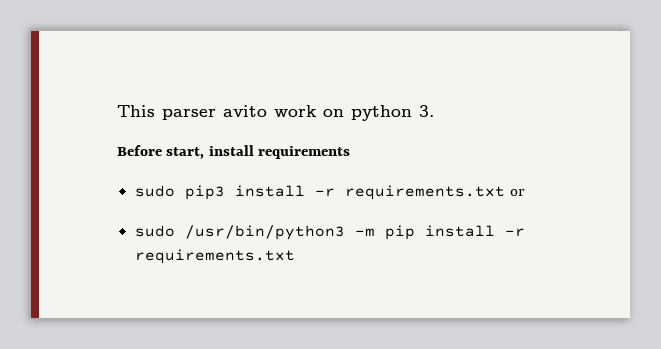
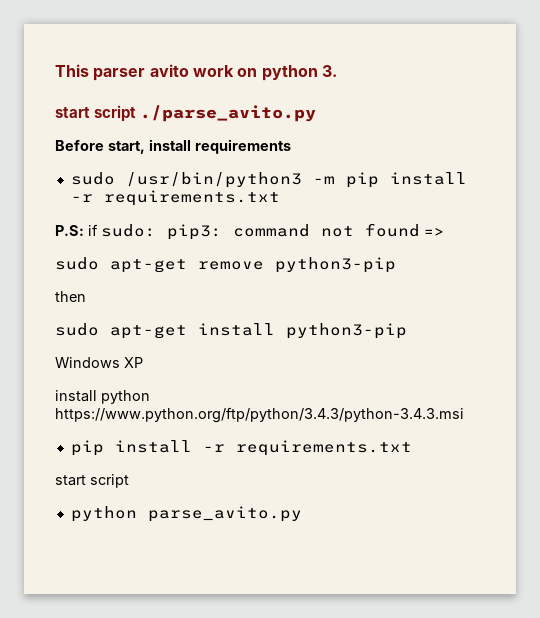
+ start script ./parse_avito.py
- sudo pip3 install -r requirements.txt or
+ P.S: if sudo: pip3: command not found =>
+ sudo apt-get remove python3-pip
+ then
+ sudo apt-get install python3-pip
+ Windows XP
+ install python https://www.python.org/ftp/python/3.4.3/python-3.4.3.msi
+ pip install -r requirements.txt
+ start script
+ python parse_avito.py

